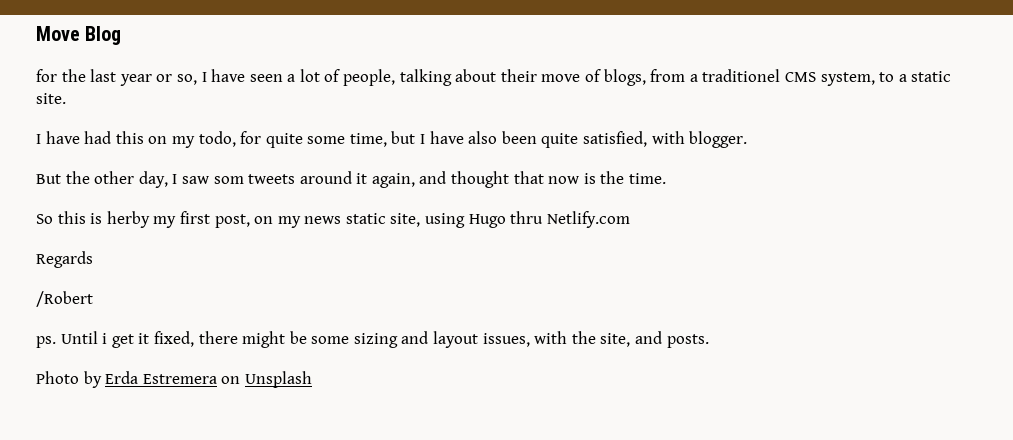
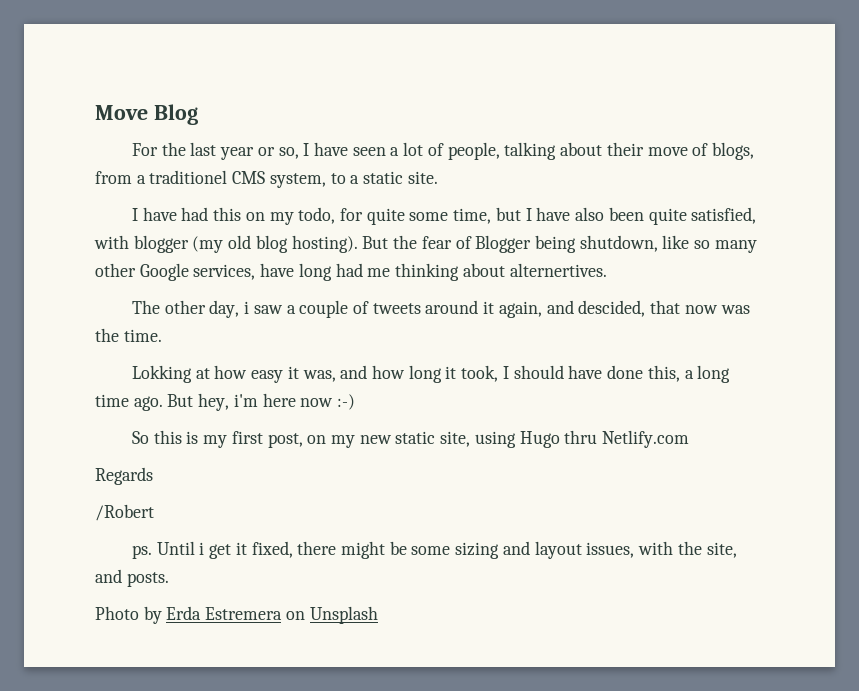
- for the last year or so, I have seen a lot of people, talking about their move of blogs, from a traditionel CMS system, to a static site.
+ For the last year or so, I have seen a lot of people, talking about their move of blogs, from a traditionel CMS system, to a static site.
- I have had this on my todo, for quite some time, but I have also been quite satisfied, with blogger.
- But the other day, I saw som tweets around it again, and thought that now is the time.
+ I have had this on my todo, for quite some time, but I have also been quite satisfied, with blogger (my old blog hosting). But the fear of Blogger being shutdown, like so many other Google services, have long had me thinking about alternertives.
+ The other day, i saw a couple of tweets around it again, and descided, that now was the time.
+ Lokking at how easy it was, and how long it took, I should have done this, a long time ago. But hey, i'm here now :-)
- So this is herby my first post, on my news static site, using Hugo thru Netlify.com
+ So this is my first post, on my new static site, using Hugo thru Netlify.com

